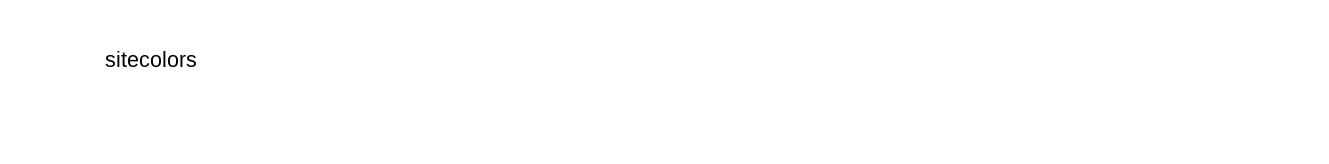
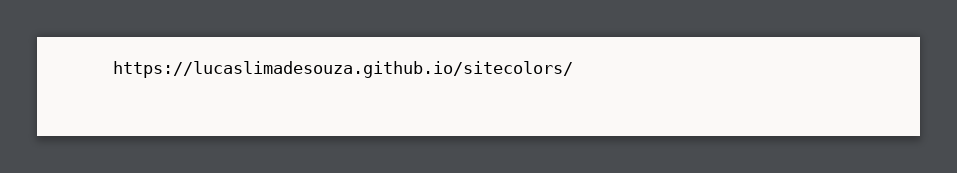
- sitecolors
+ https://lucaslimadesouza.github.io/sitecolors/

